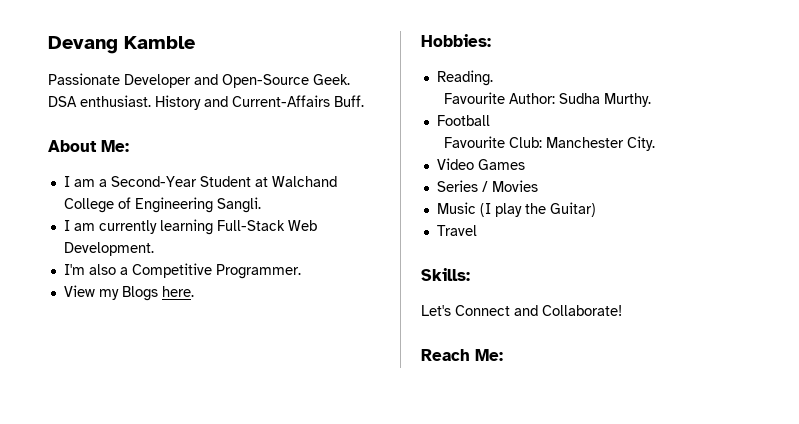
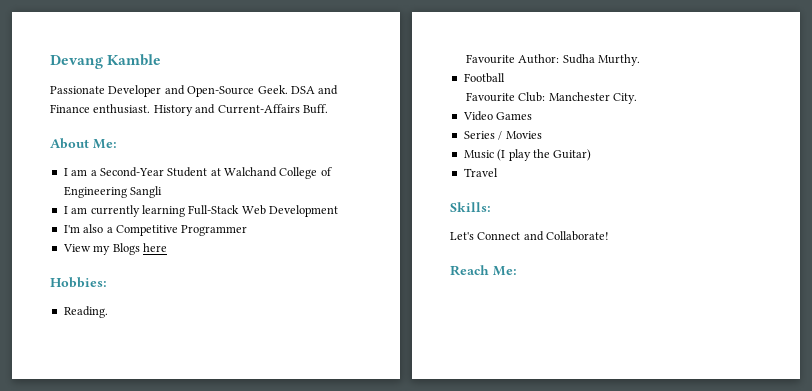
- DSA enthusiast.
+ DSA and Finance enthusiast.
- I am a Second-Year Student at Walchand College of Engineering Sangli.
+ I am a Second-Year Student at Walchand College of Engineering Sangli
- I am currently learning Full-Stack Web Development.
+ I am currently learning Full-Stack Web Development
- I'm also a Competitive Programmer.
+ I'm also a Competitive Programmer
- View my Blogs here.
+ View my Blogs here

